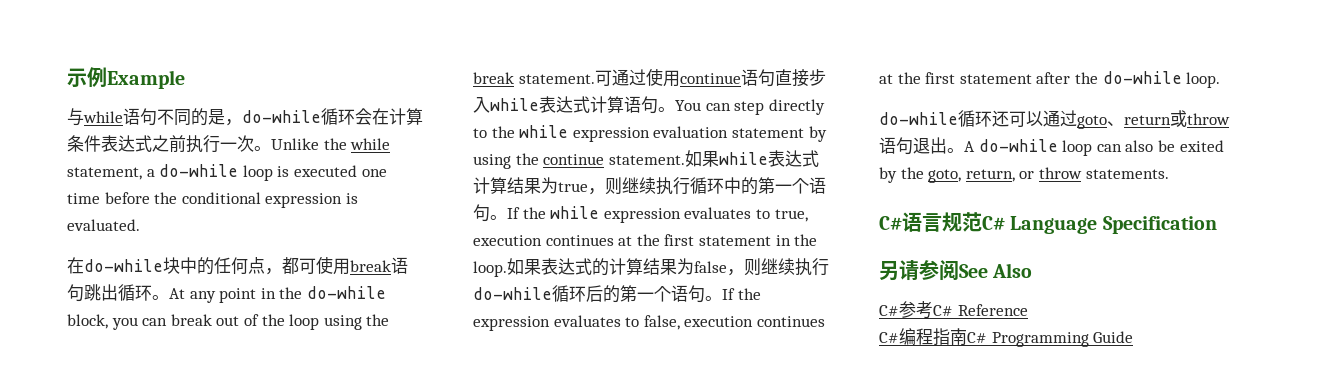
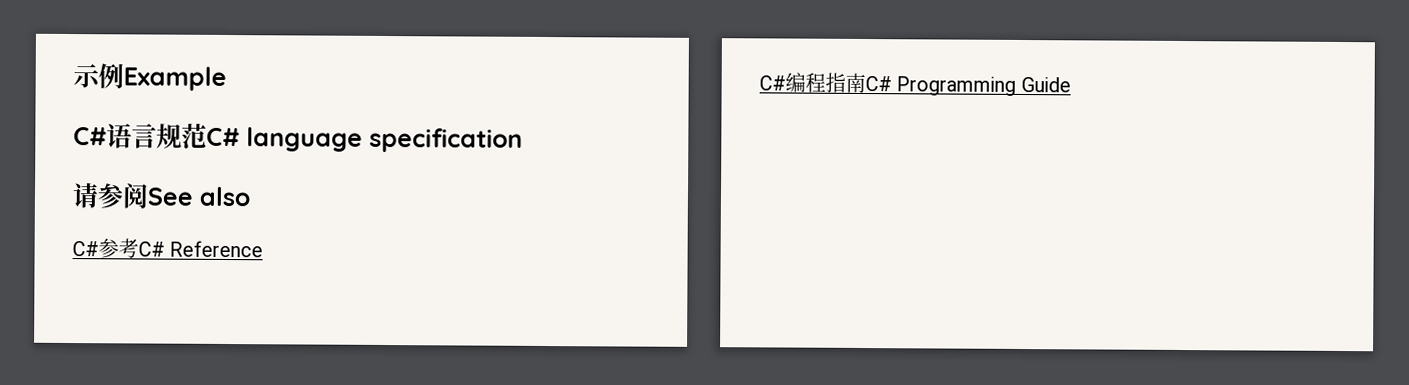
- 与while语句不同的是，do-while循环会在计算条件表达式之前执行一次。Unlike the while statement, a do-while loop is executed one time before the conditional expression is evaluated.
- 在do-while块中的任何点，都可使用break语句跳出循环。At any point in the do-while block, you can break out of the loop using the break statement.可通过使用continue语句直接步入while表达式计算语句。You can step directly to the while expression evaluation statement by using the continue statement.如果while表达式计算结果为true，则继续执行循环中的第一个语句。If the while expression evaluates to true, execution continues at the first statement in the loop.如果表达式的计算结果为false，则继续执行do-while循环后的第一个语句。If the expression evaluates to false, execution continues at the first statement after the do-while loop.
- do-while循环还可以通过goto、return或throw语句退出。A do-while loop can also be exited by the goto, return, or throw statements.
- C#语言规范C# Language Specification
- 另请参阅See Also
+ C#语言规范C# language specification
+ 请参阅See also

